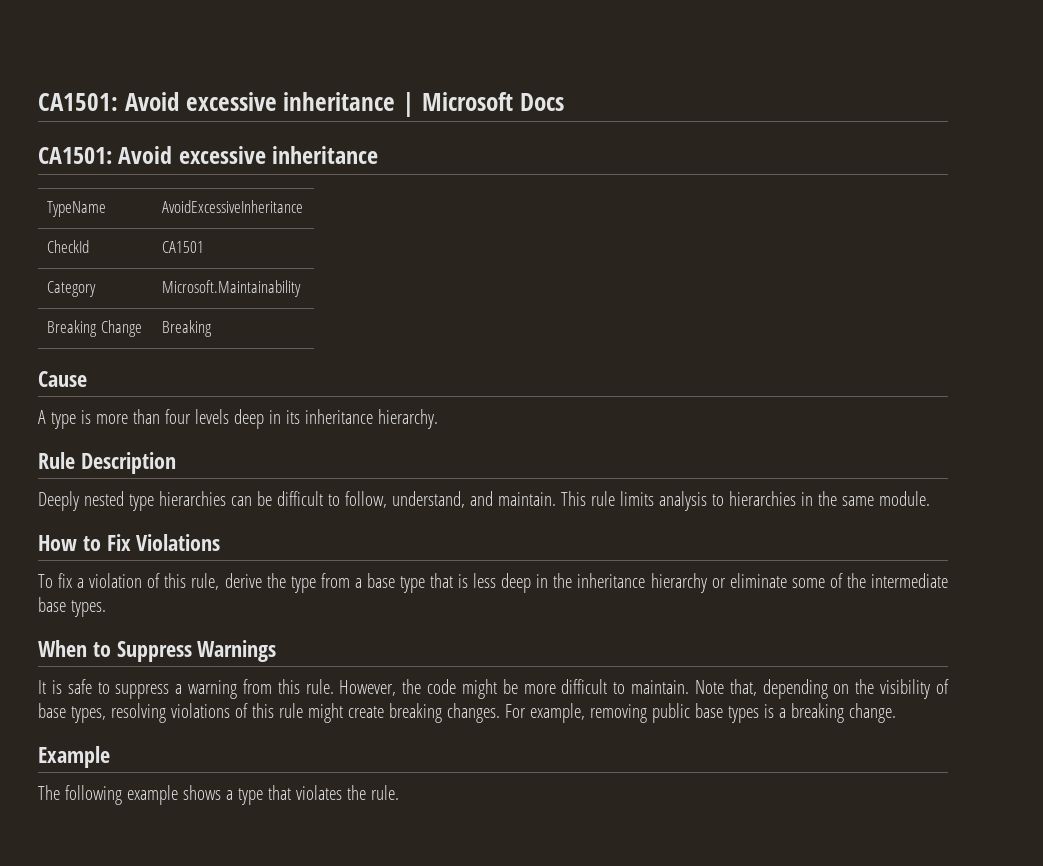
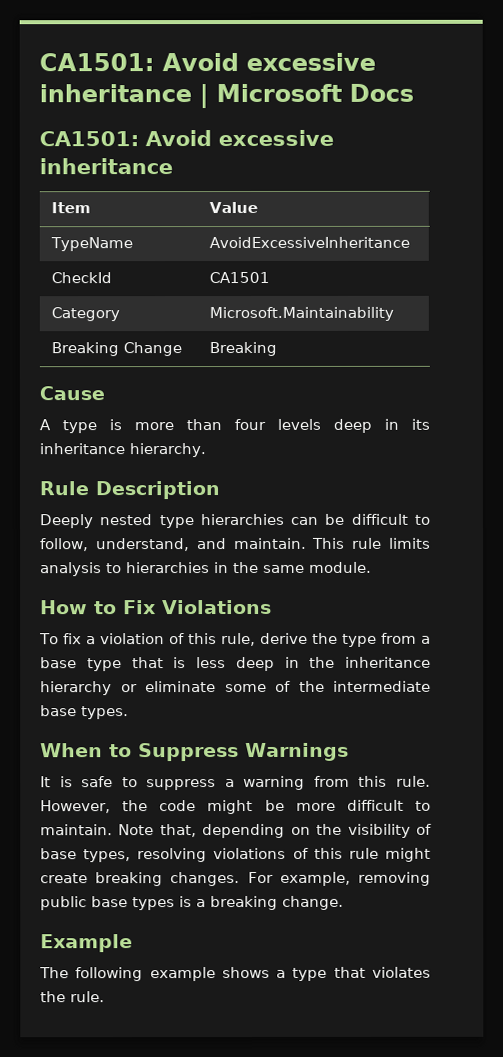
+ Item | Value

